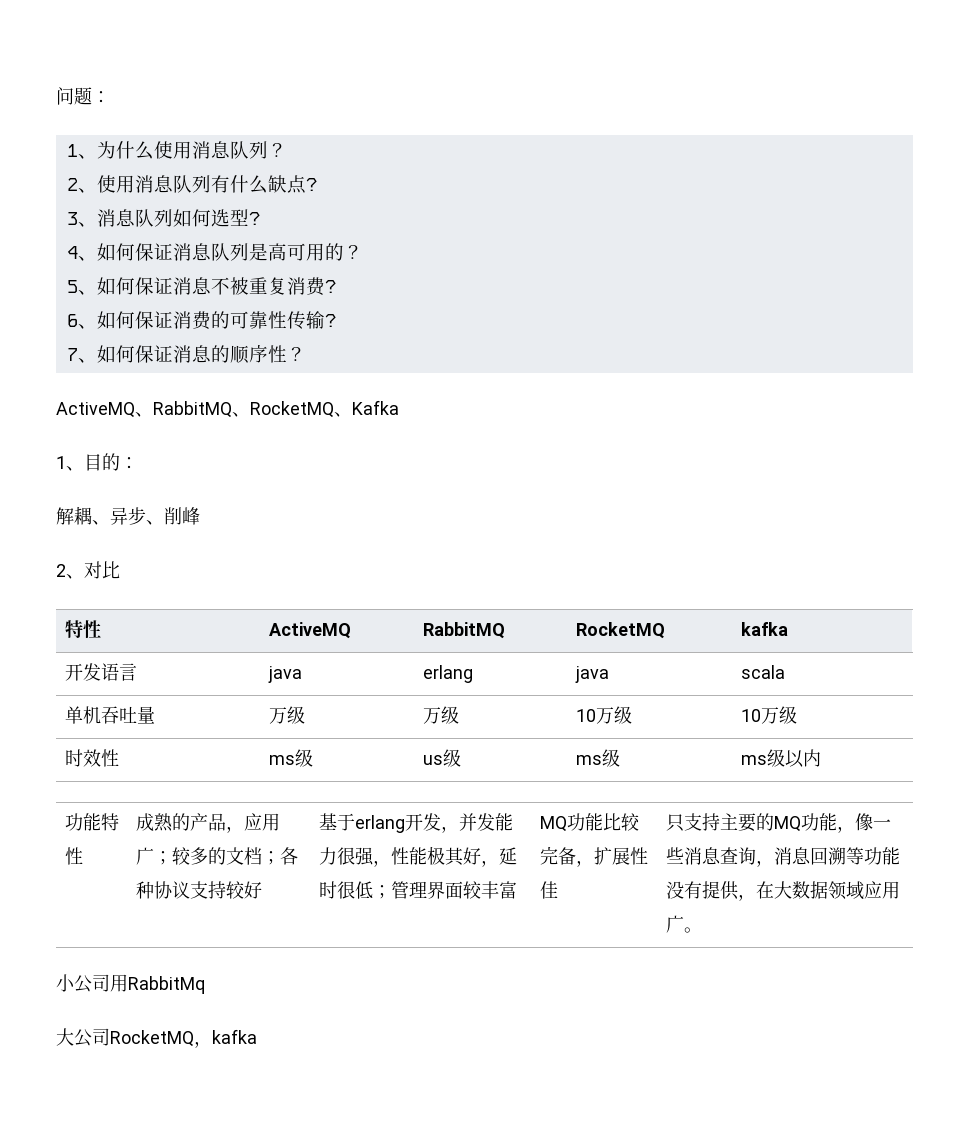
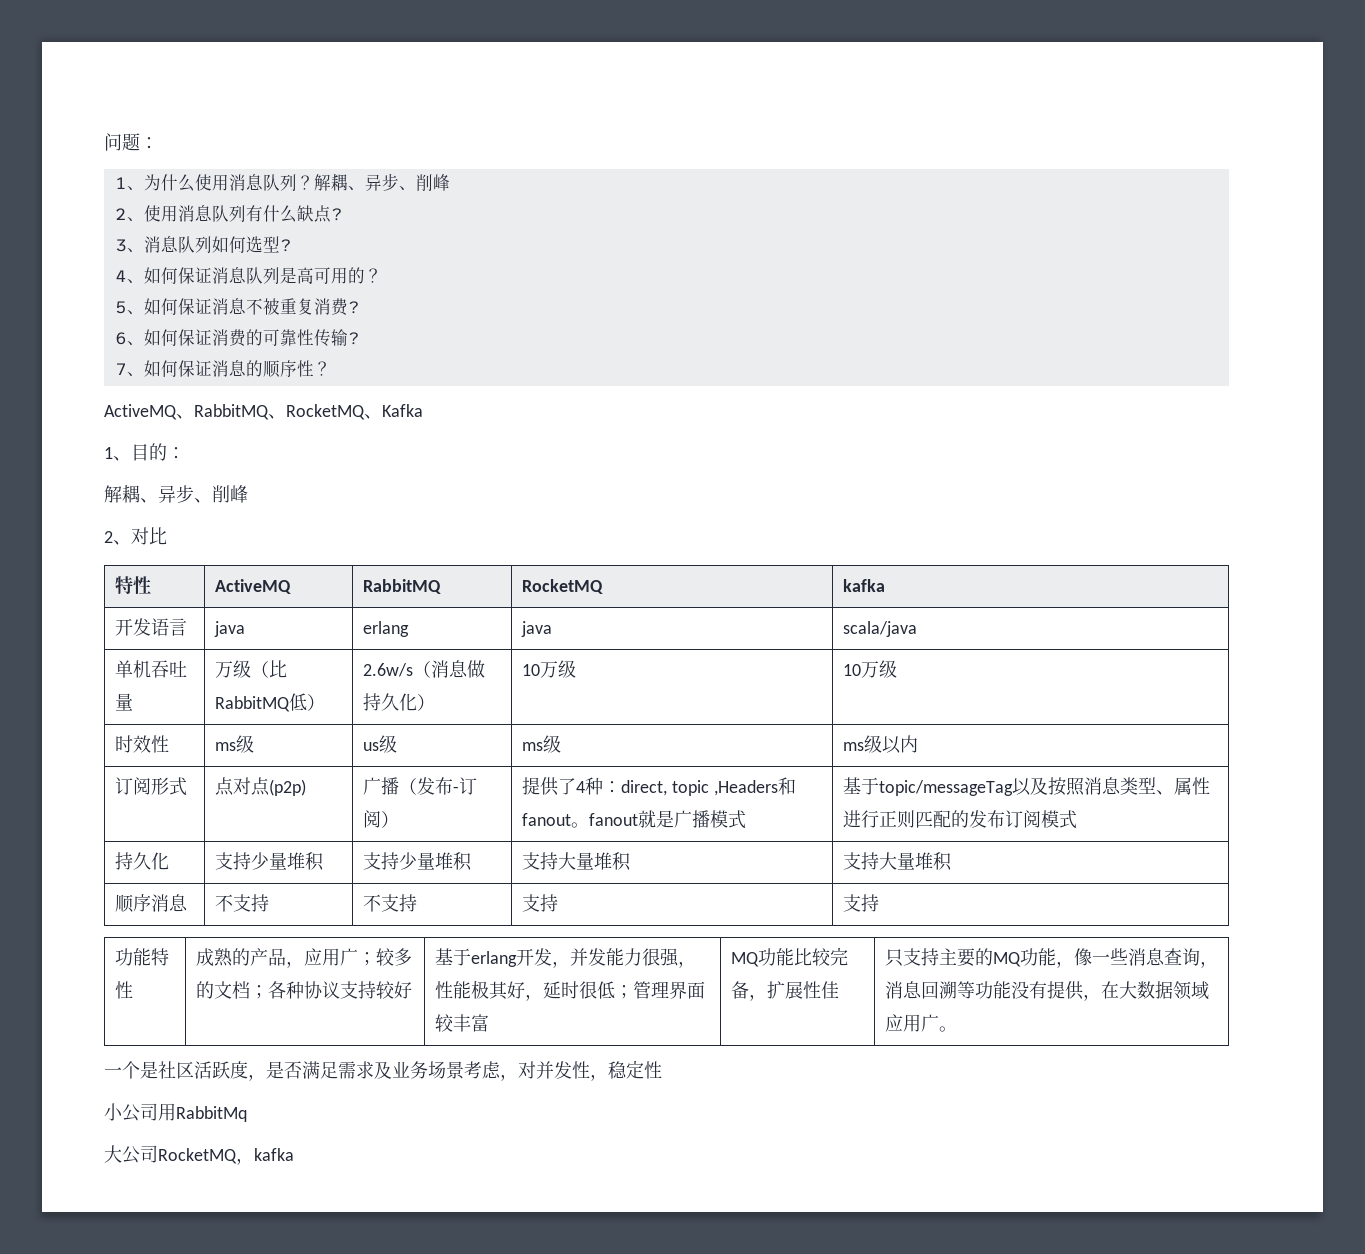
- 1、为什么使用消息队列？
+ 1、为什么使用消息队列？解耦、异步、削峰
- 开发语言 | java | erlang | java | scala
+ 开发语言 | java | erlang | java | scala/java
- 单机吞吐量 | 万级 | 万级 | 10万级 | 10万级
+ 单机吞吐量 | 万级（比RabbitMQ低） | 2.6w/s（消息做持久化） | 10万级 | 10万级
+ 订阅形式 | 点对点(p2p) | 广播（发布-订阅） | 提供了4种：direct, topic ,Headers和fanout。fanout就是广播模式 | 基于topic/messageTag以及按照消息类型、属性进行正则匹配的发布订阅模式
+ 持久化 | 支持少量堆积 | 支持少量堆积 | 支持大量堆积 | 支持大量堆积
+ 顺序消息 | 不支持 | 不支持 | 支持 | 支持
+ 一个是社区活跃度，是否满足需求及业务场景考虑，对并发性，稳定性

